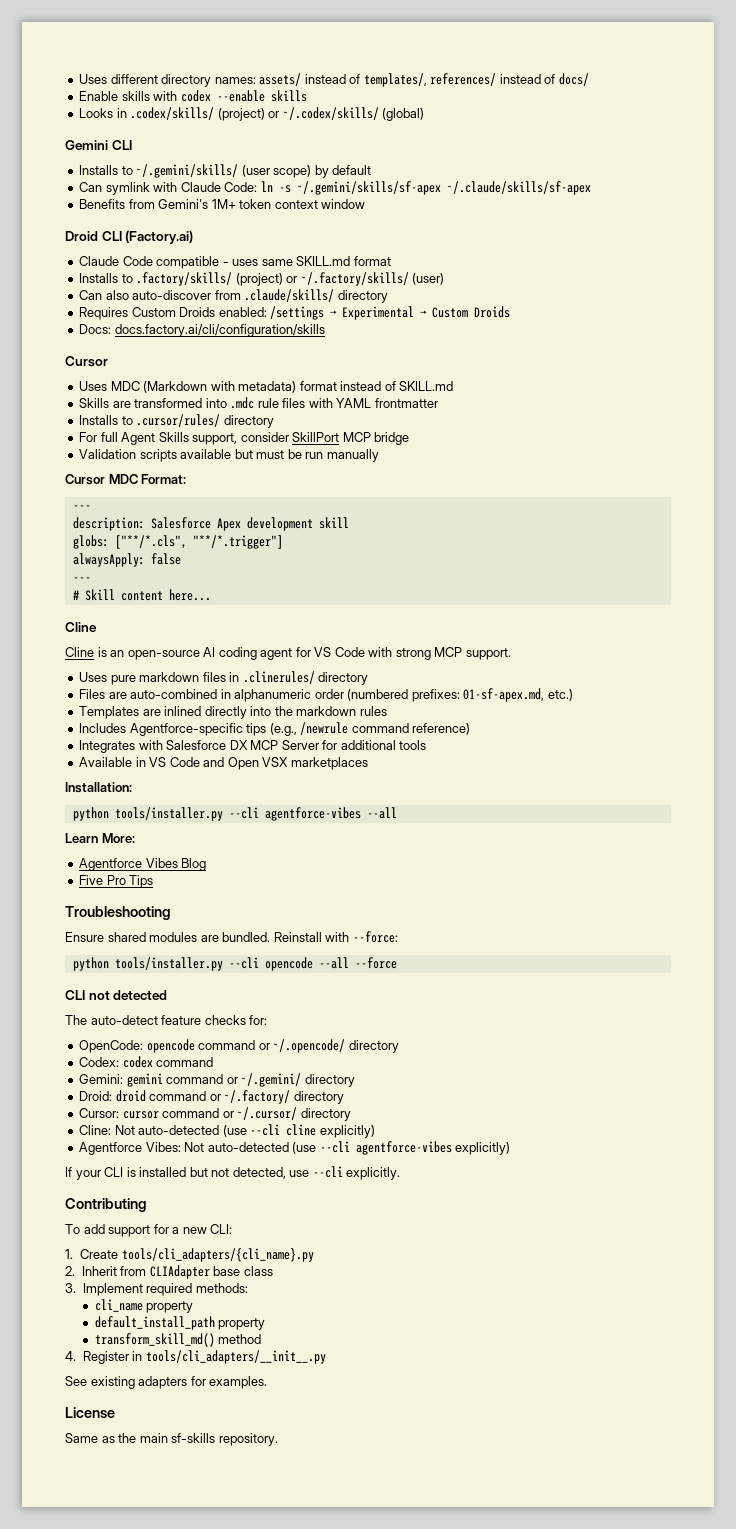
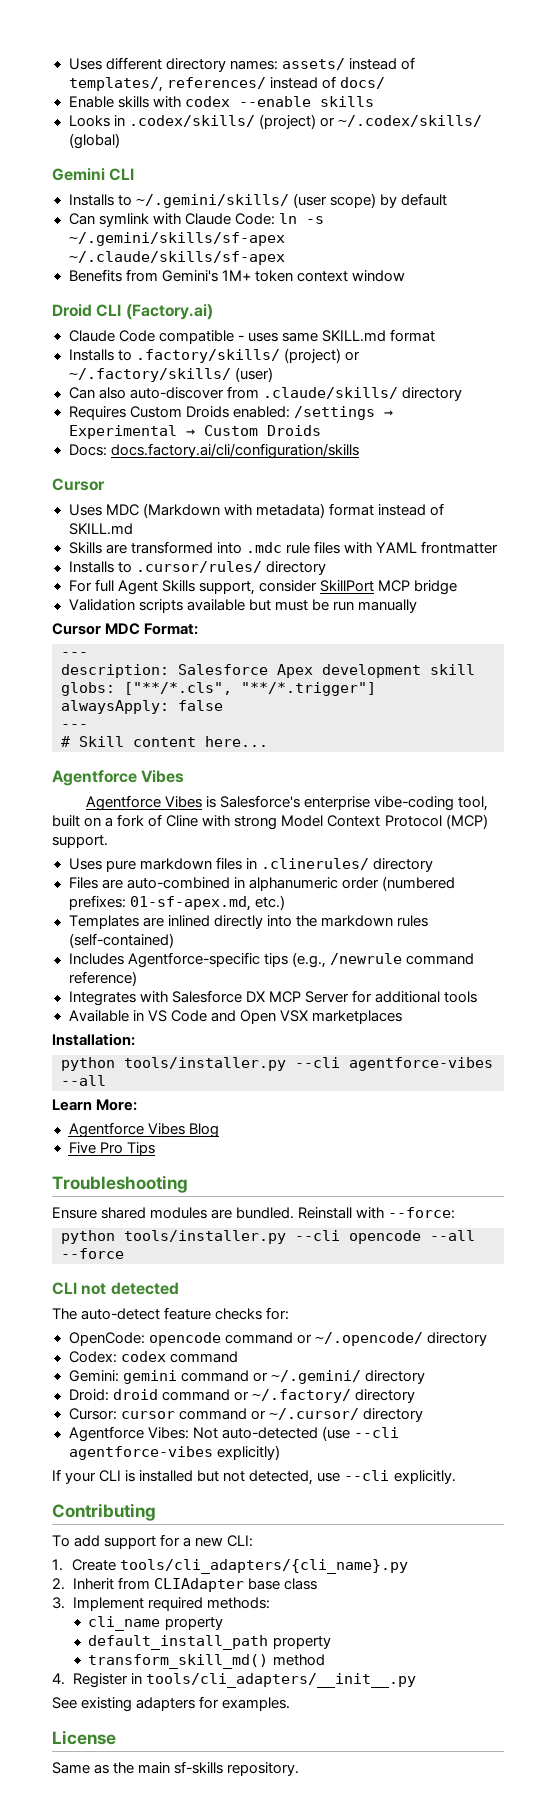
  # Skill content here...
- Cline
- Cline is an open-source AI coding agent for VS Code with strong MCP support.
+ Agentforce Vibes
+ Agentforce Vibes is Salesforce's enterprise vibe-coding tool, built on a fork of Cline with strong Model Context Protocol (MCP) support.
- Templates are inlined directly into the markdown rules
+ Templates are inlined directly into the markdown rules (self-contained)
- Cline: Not auto-detected (use --cli cline explicitly)

